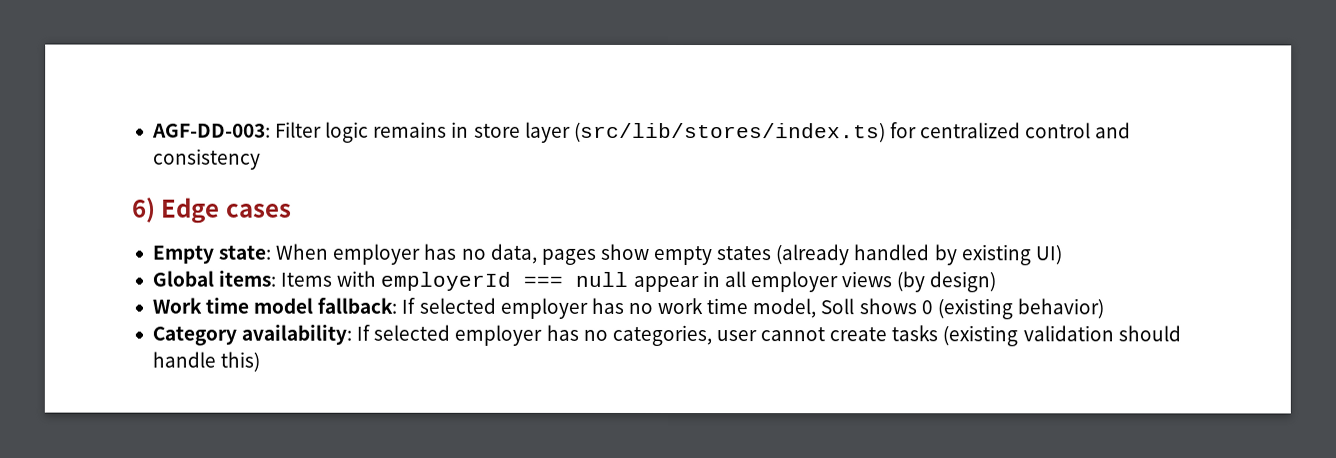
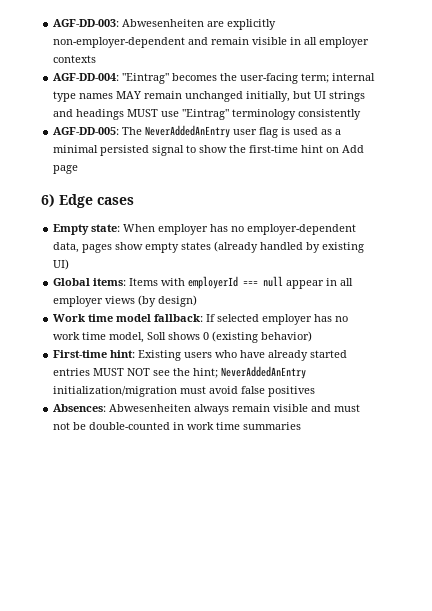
- AGF-DD-003: Filter logic remains in store layer (src/lib/stores/index.ts) for centralized control and consistency
+ AGF-DD-003: Abwesenheiten are explicitly non-employer-dependent and remain visible in all employer contexts
+ AGF-DD-004: "Eintrag" becomes the user-facing term; internal type names MAY remain unchanged initially, but UI strings and headings MUST use "Eintrag" terminology consistently
+ AGF-DD-005: The NeverAddedAnEntry user flag is used as a minimal persisted signal to show the first-time hint on Add page
- Empty state: When employer has no data, pages show empty states (already handled by existing UI)
+ Empty state: When employer has no employer-dependent data, pages show empty states (already handled by existing UI)
- Category availability: If selected employer has no categories, user cannot create tasks (existing validation should handle this)
+ First-time hint: Existing users who have already started entries MUST NOT see the hint; NeverAddedAnEntry initialization/migration must avoid false positives
+ Absences: Abwesenheiten always remain visible and must not be double-counted in work time summaries

